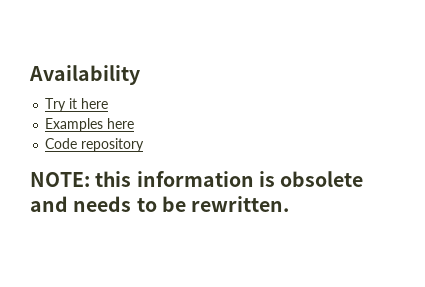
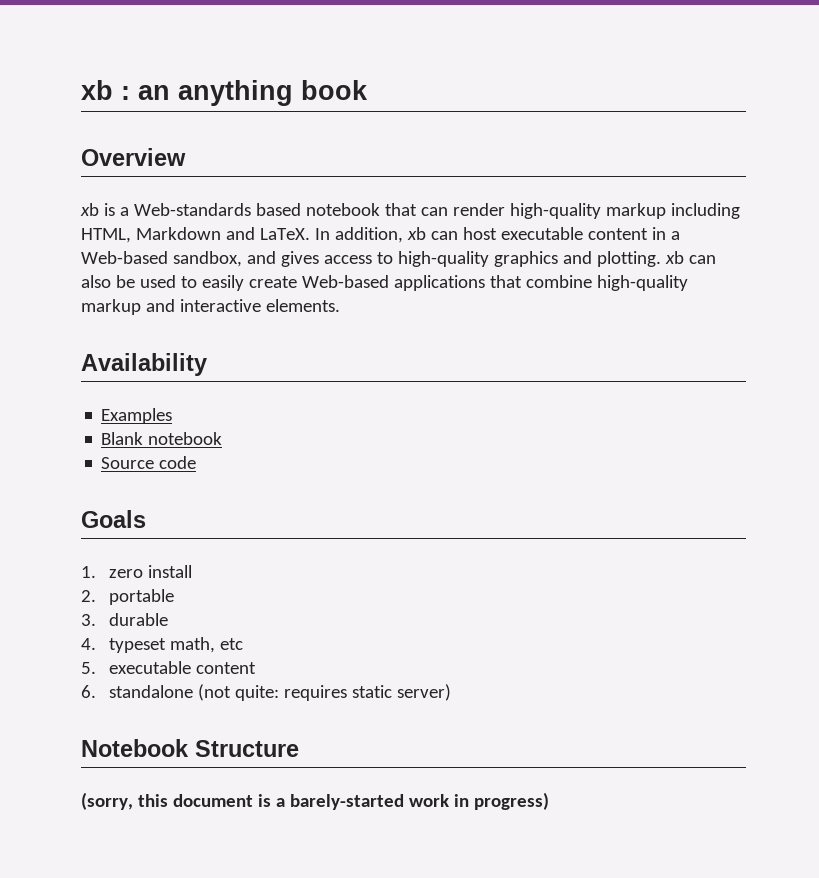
+ xb : an anything book
+ Overview
+ xb is a Web-standards based notebook that can render high-quality markup including HTML, Markdown and LaTeX. In addition, xb can host executable content in a Web-based sandbox, and gives access to high-quality graphics and plotting. xb can also be used to easily create Web-based applications that combine high-quality markup and interactive elements.
  Availability
- Try it here
- Examples here
- Code repository
- NOTE: this information is obsolete and needs to be rewritten.
+ Examples
+ Blank notebook
+ Source code
+ Goals
+ 1. zero install
+ 2. portable
+ 3. durable
+ 4. typeset math, etc
+ 5. executable content
+ 6. standalone (not quite: requires static server)
+ Notebook Structure
+ (sorry, this document is a barely-started work in progress)

